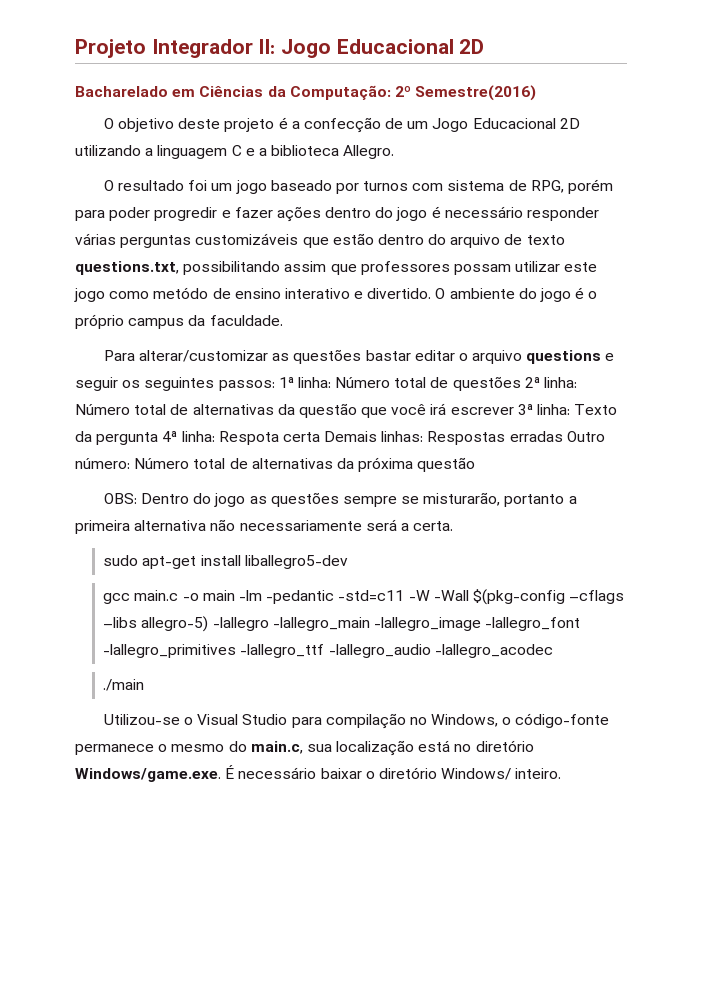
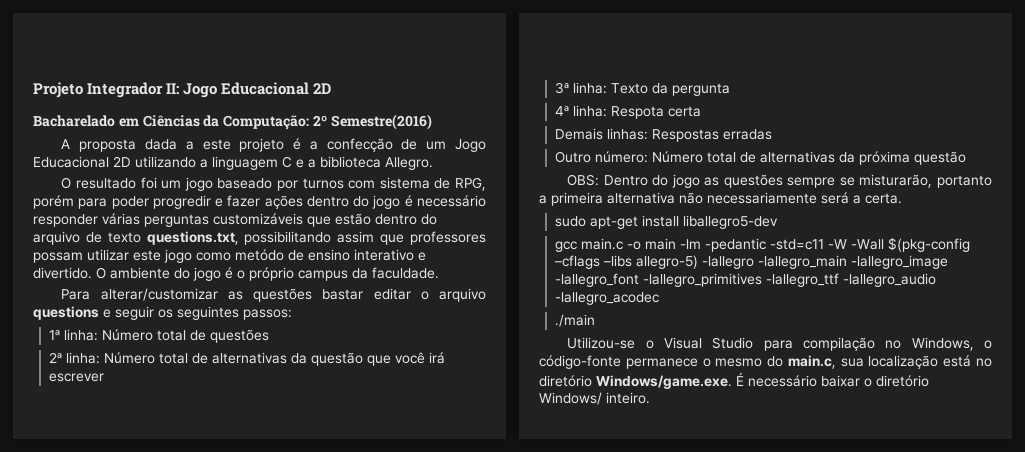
- O objetivo deste projeto é a confecção de um Jogo Educacional 2D utilizando a linguagem C e a biblioteca Allegro.
+ A proposta dada a este projeto é a confecção de um Jogo Educacional 2D utilizando a linguagem C e a biblioteca Allegro.
- Para alterar/customizar as questões bastar editar o arquivo questions e seguir os seguintes passos: 1ª linha: Número total de questões 2ª linha: Número total de alternativas da questão que você irá escrever 3ª linha: Texto da pergunta 4ª linha: Respota certa Demais linhas: Respostas erradas Outro número: Número total de alternativas da próxima questão
+ Para alterar/customizar as questões bastar editar o arquivo questions e seguir os seguintes passos:
+ 1ª linha: Número total de questões
+ 2ª linha: Número total de alternativas da questão que você irá escrever
+ 3ª linha: Texto da pergunta
+ 4ª linha: Respota certa
+ Demais linhas: Respostas erradas
+ Outro número: Número total de alternativas da próxima questão

